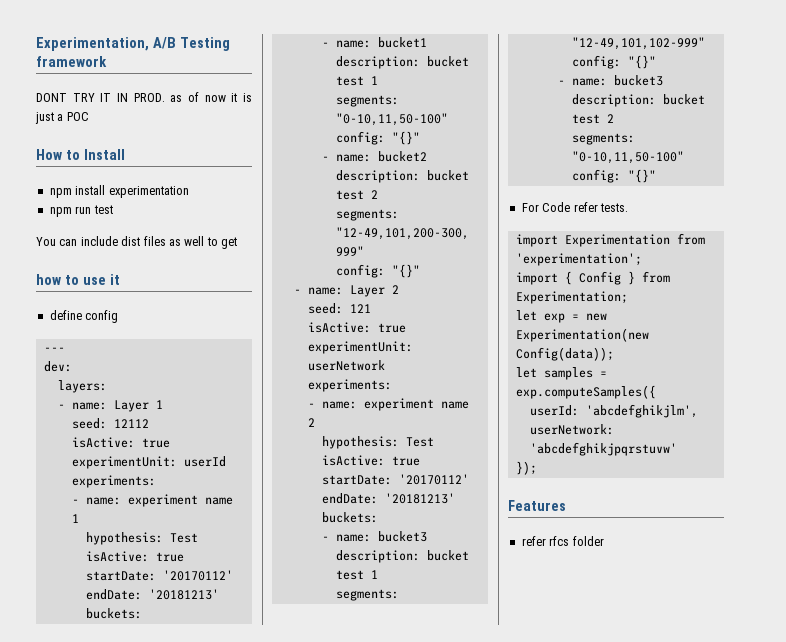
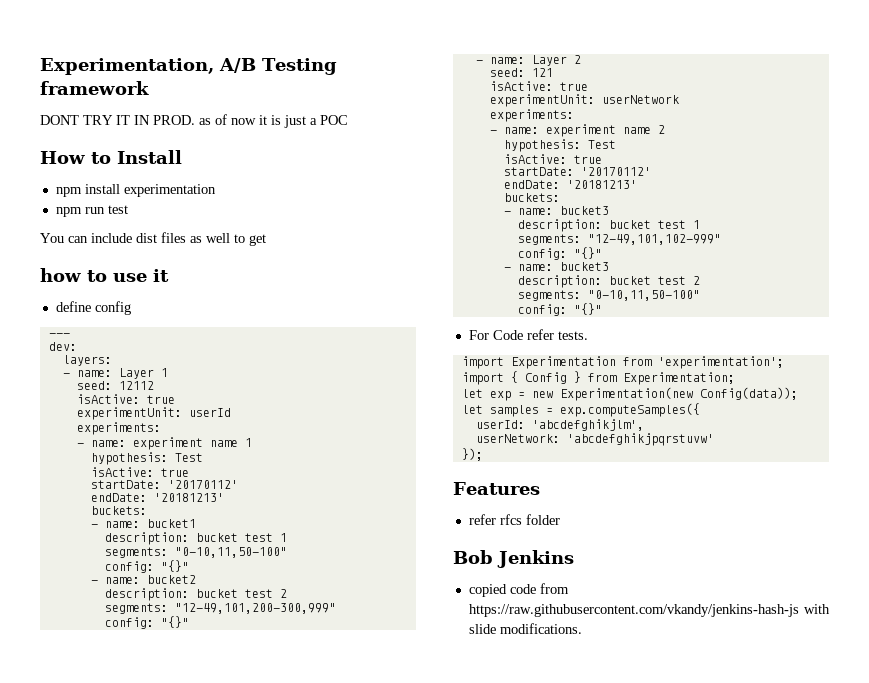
+ Bob Jenkins
+ copied code from https://raw.githubusercontent.com/vkandy/jenkins-hash-js with slide modifications.

